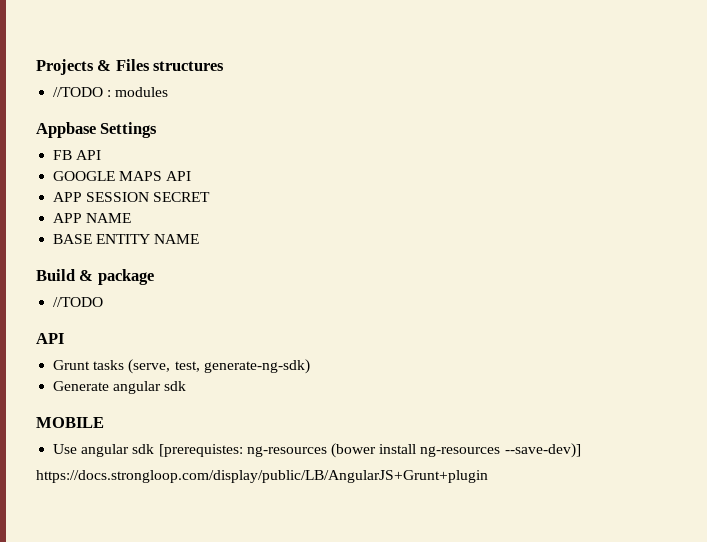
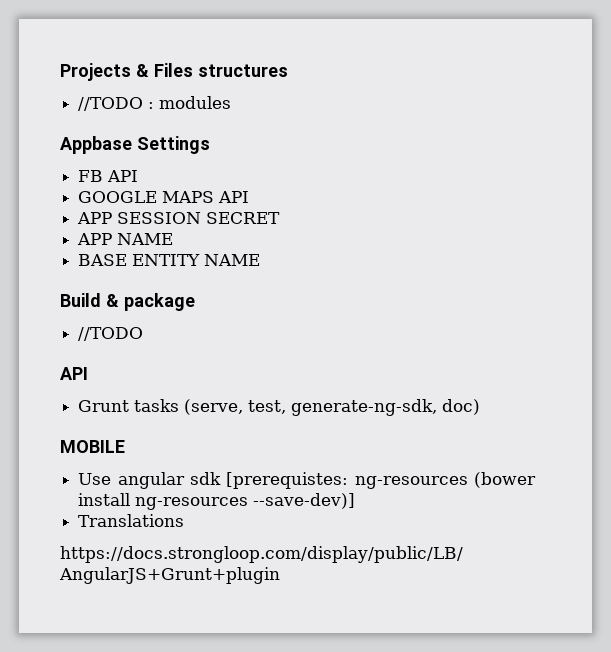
- Grunt tasks (serve, test, generate-ng-sdk)
- Generate angular sdk
+ Grunt tasks (serve, test, generate-ng-sdk, doc)
+ Translations

